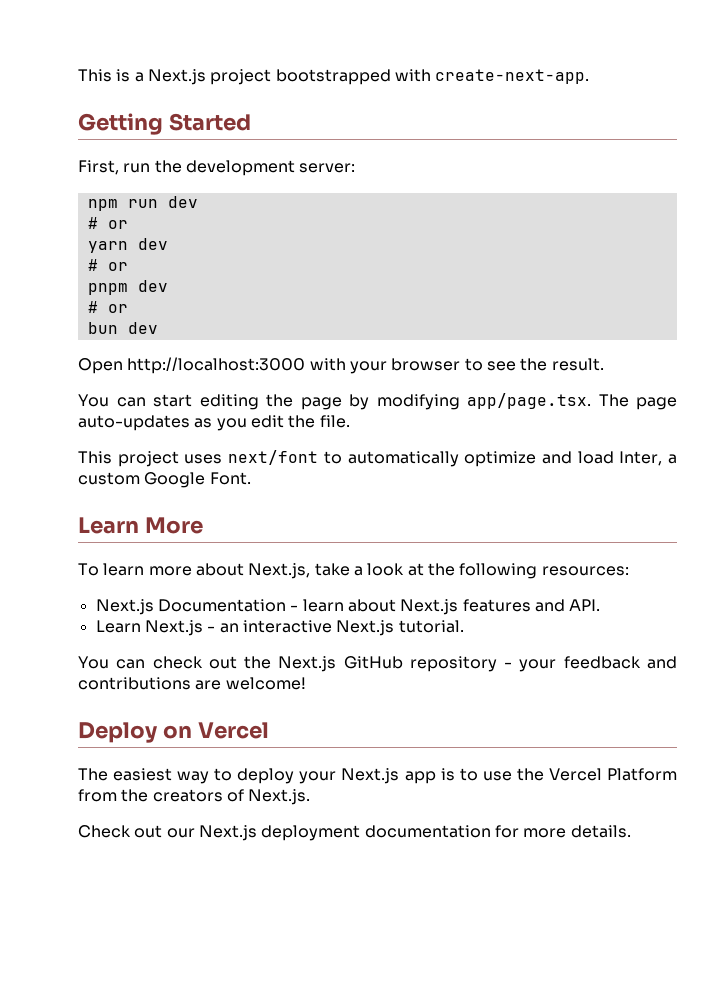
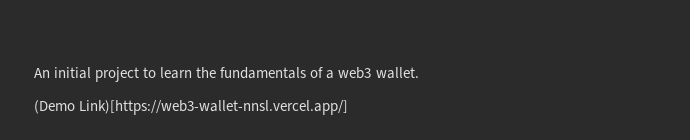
- This is a Next.js project bootstrapped with create-next-app.
- Getting Started
- First, run the development server:
- npm run dev
- # or
- yarn dev
- # or
- pnpm dev
- # or
- bun dev
- Open http://localhost:3000 with your browser to see the result.
- You can start editing the page by modifying app/page.tsx. The page auto-updates as you edit the file.
- This project uses next/font to automatically optimize and load Inter, a custom Google Font.
- Learn More
- To learn more about Next.js, take a look at the following resources:
- Next.js Documentation - learn about Next.js features and API.
- Learn Next.js - an interactive Next.js tutorial.
- You can check out the Next.js GitHub repository - your feedback and contributions are welcome!
- Deploy on Vercel
- The easiest way to deploy your Next.js app is to use the Vercel Platform from the creators of Next.js.
- Check out our Next.js deployment documentation for more details.
+ An initial project to learn the fundamentals of a web3 wallet.
+ (Demo Link)[https://web3-wallet-nnsl.vercel.app/]

